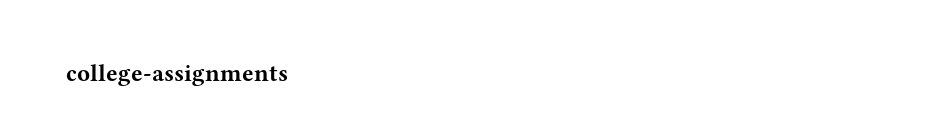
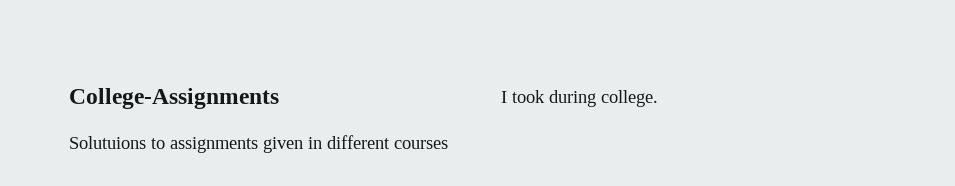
- college-assignments
+ College-Assignments
+ Solutuions to assignments given in different courses I took during college.

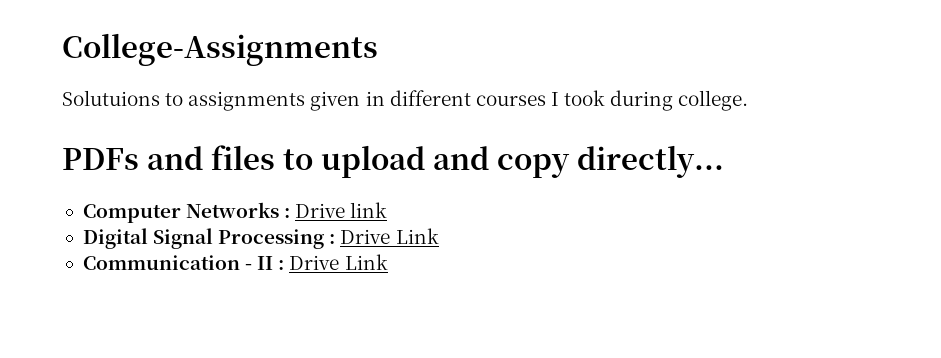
+ PDFs and files to upload and copy directly...
+ Computer Networks : Drive link
+ Digital Signal Processing : Drive Link
+ Communication - II : Drive Link

